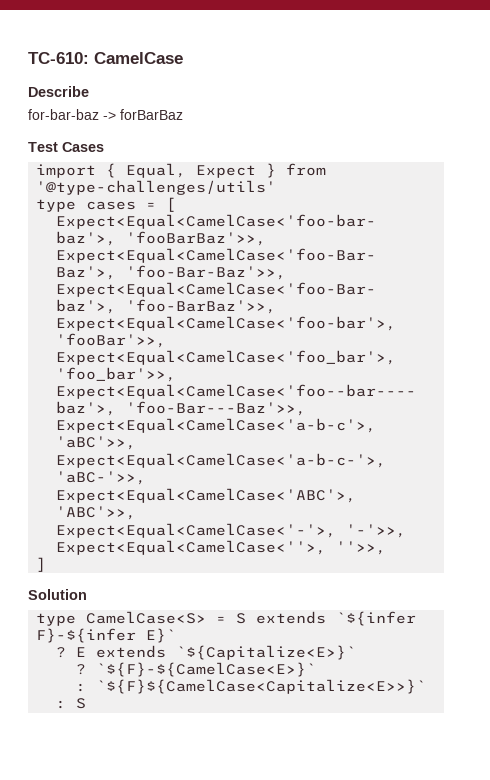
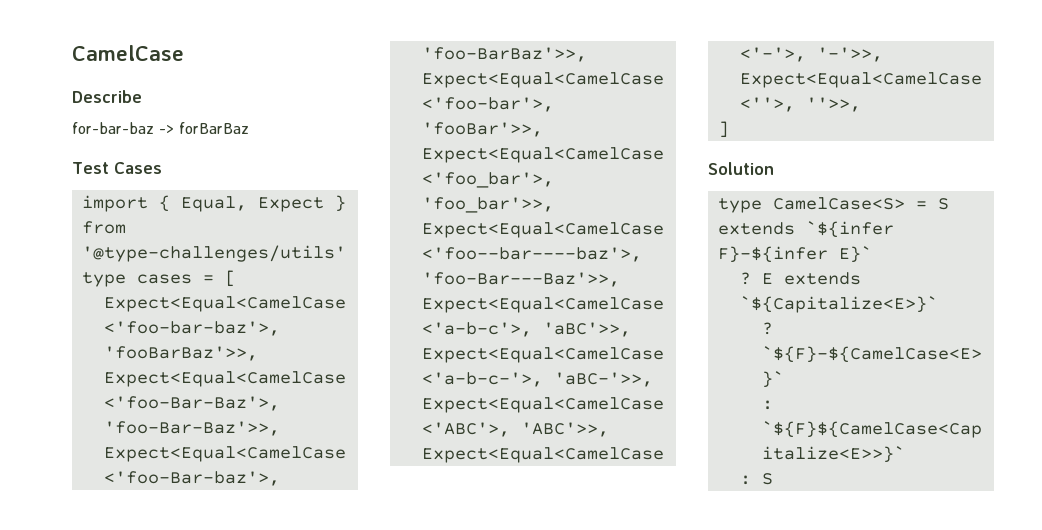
- TC-610: CamelCase
+ CamelCase

